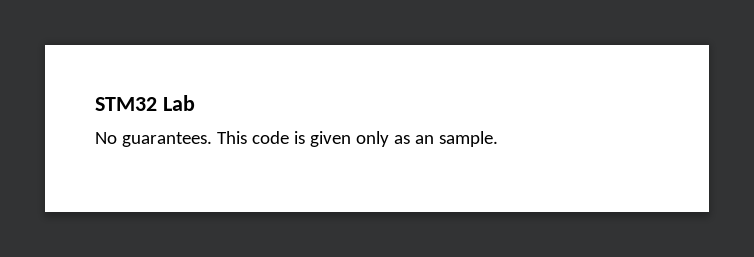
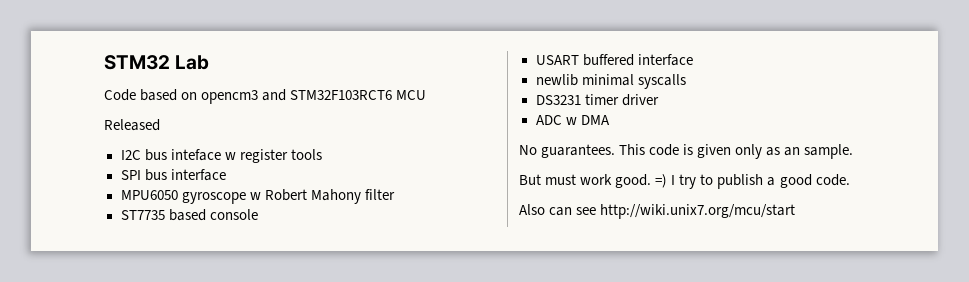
+ Code based on opencm3 and STM32F103RCT6 MCU
+ Released
+ I2C bus inteface w register tools
+ SPI bus interface
+ MPU6050 gyroscope w Robert Mahony filter
+ ST7735 based console
+ USART buffered interface
+ newlib minimal syscalls
+ DS3231 timer driver
+ ADC w DMA
+ But must work good. =) I try to publish a good code.
+ Also can see http://wiki.unix7.org/mcu/start

